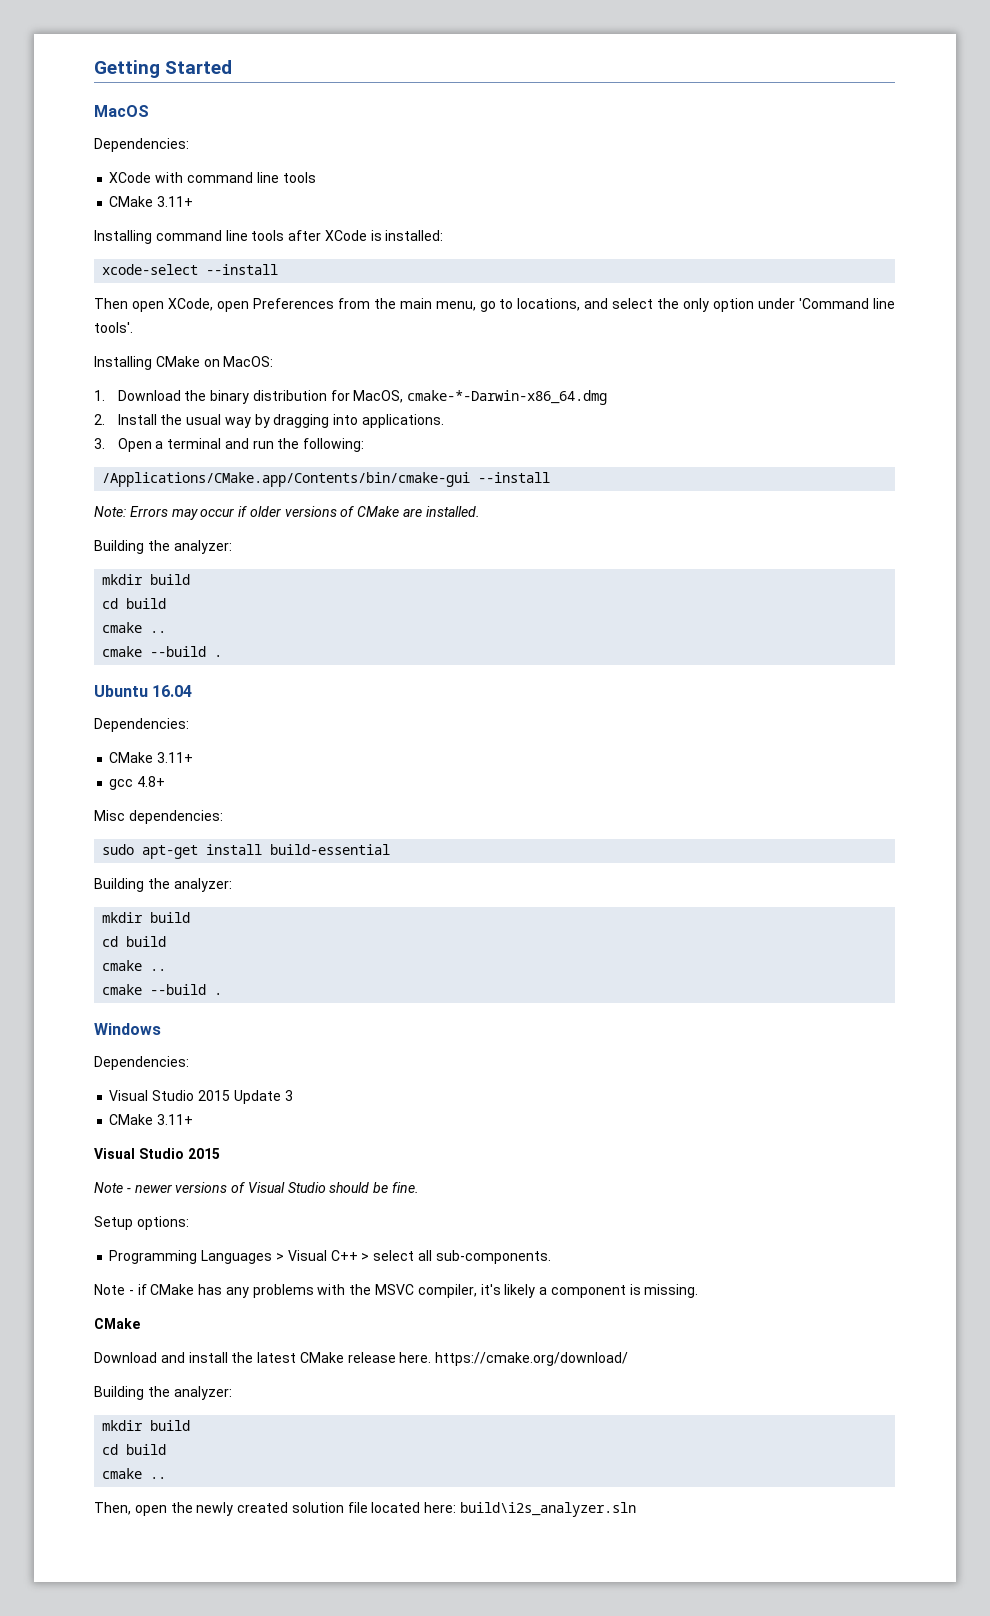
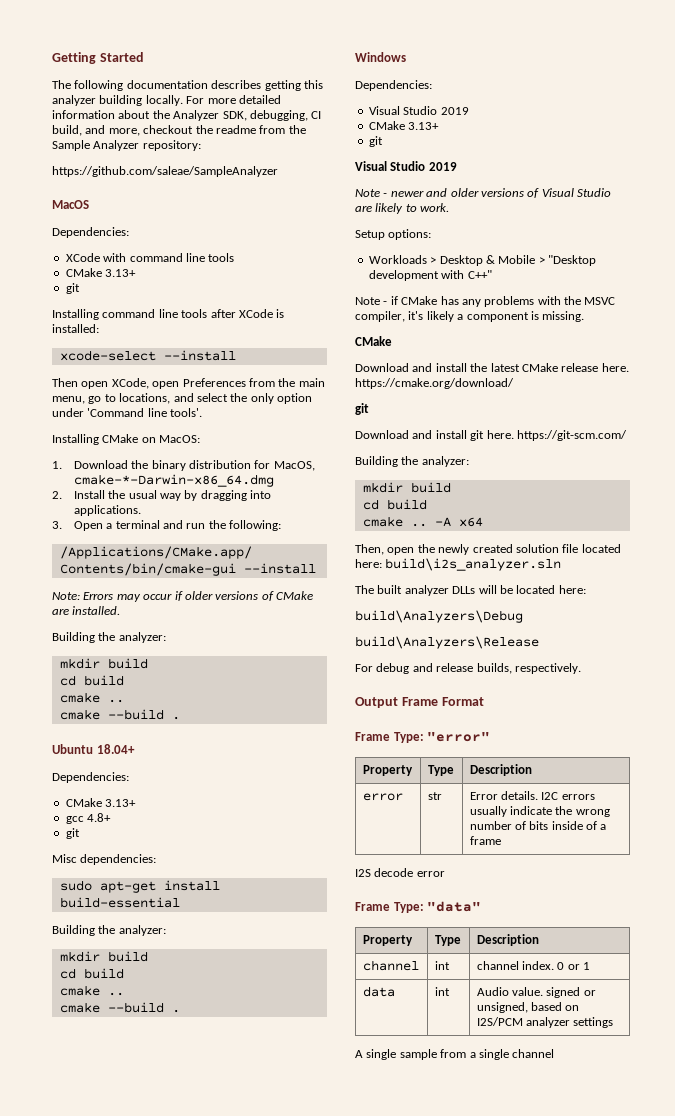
+ The following documentation describes getting this analyzer building locally. For more detailed information about the Analyzer SDK, debugging, CI build, and more, checkout the readme from the Sample Analyzer repository:
+ https://github.com/saleae/SampleAnalyzer
  XCode with command line tools
- CMake 3.11+
+ CMake 3.13+
+ git
- Ubuntu 16.04
+ Ubuntu 18.04+
  Dependencies:
- CMake 3.11+
+ CMake 3.13+
  gcc 4.8+
+ git
  Windows
  Dependencies:
- Visual Studio 2015 Update 3
- CMake 3.11+
- Visual Studio 2015
+ Visual Studio 2019
+ CMake 3.13+
+ git
+ Visual Studio 2019
- Note - newer versions of Visual Studio should be fine.
+ Note - newer and older versions of Visual Studio are likely to work.
  Setup options:
- Programming Languages > Visual C++ > select all sub-components.
+ Workloads > Desktop & Mobile > "Desktop development with C++"
  Download and install the latest CMake release here. https://cmake.org/download/
+ git
+ Download and install git here. https://git-scm.com/
  Building the analyzer:
  mkdir build
  cd build
- cmake ..
+ cmake .. -A x64
+ The built analyzer DLLs will be located here:
+ build\Analyzers\Debug
+ build\Analyzers\Release
+ For debug and release builds, respectively.
+ Output Frame Format
+ Frame Type: "error"
+ Property | Type | Description
+ error | str | Error details. I2C errors usually indicate the wrong number of bits inside of a frame
+ I2S decode error
+ Frame Type: "data"
+ Property | Type | Description
+ channel | int | channel index. 0 or 1
+ data | int | Audio value. signed or unsigned, based on I2S/PCM analyzer settings
+ A single sample from a single channel

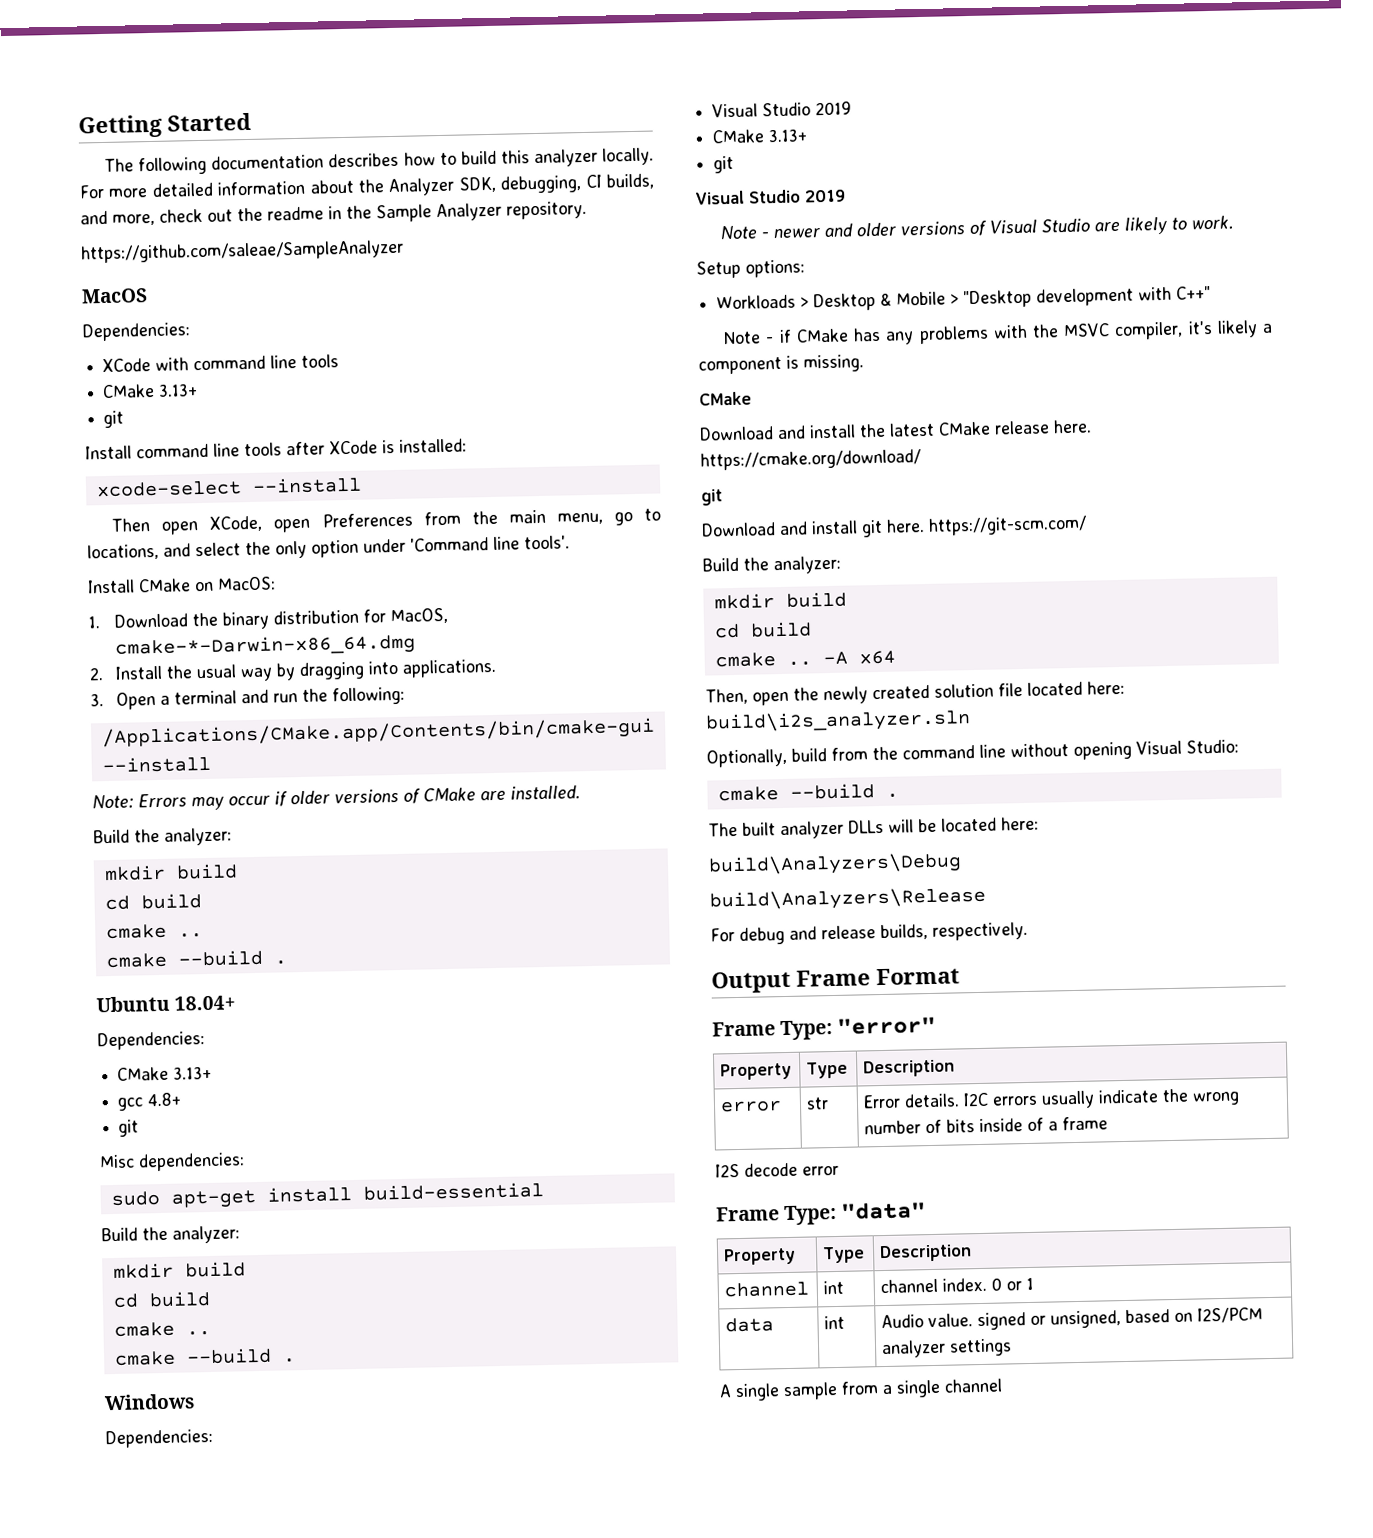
- The following documentation describes getting this analyzer building locally.
+ The following documentation describes how to build this analyzer locally.
- For more detailed information about the Analyzer SDK, debugging, CI build, and more, checkout the readme from the Sample Analyzer repository:
+ For more detailed information about the Analyzer SDK, debugging, CI builds, and more, check out the readme in the Sample Analyzer repository.
- Installing command line tools after XCode is installed:
+ Install command line tools after XCode is installed:
- Installing CMake on MacOS:
+ Install CMake on MacOS:
  Note: Errors may occur if older versions of CMake are installed.
- Building the analyzer:
+ Build the analyzer:
  sudo apt-get install build-essential
- Building the analyzer:
+ Build the analyzer:
  Download and install git here. https://git-scm.com/
- Building the analyzer:
+ Build the analyzer:
+ Optionally, build from the command line without opening Visual Studio:
+ cmake --build .

